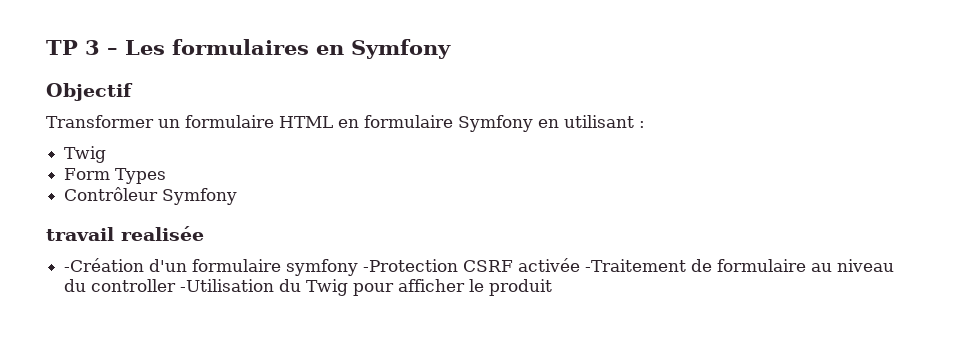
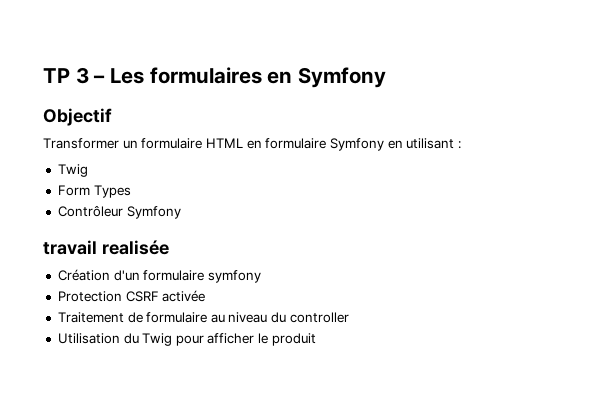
- -Création d'un formulaire symfony -Protection CSRF activée -Traitement de formulaire au niveau du controller -Utilisation du Twig pour afficher le produit
+ Création d'un formulaire symfony
+ Protection CSRF activée
+ Traitement de formulaire au niveau du controller
+ Utilisation du Twig pour afficher le produit

